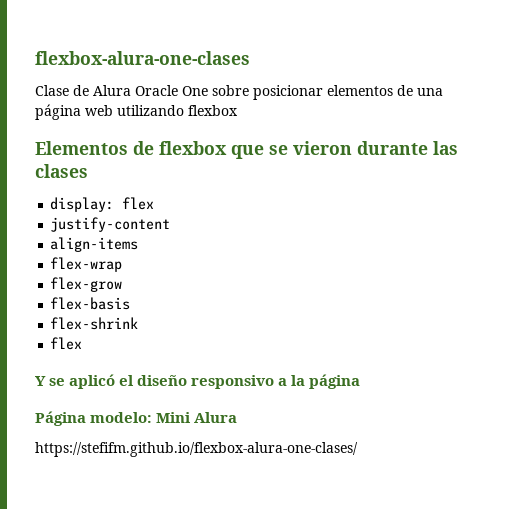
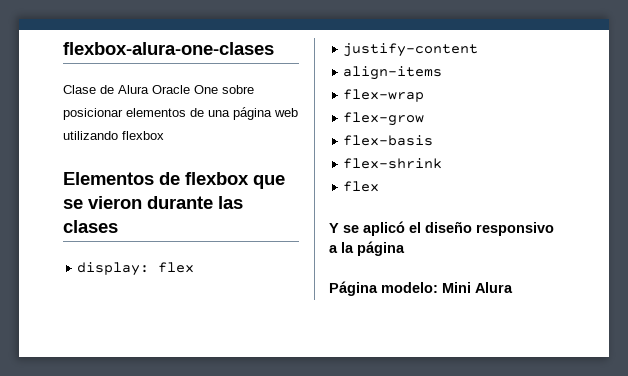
- https://stefifm.github.io/flexbox-alura-one-clases/

